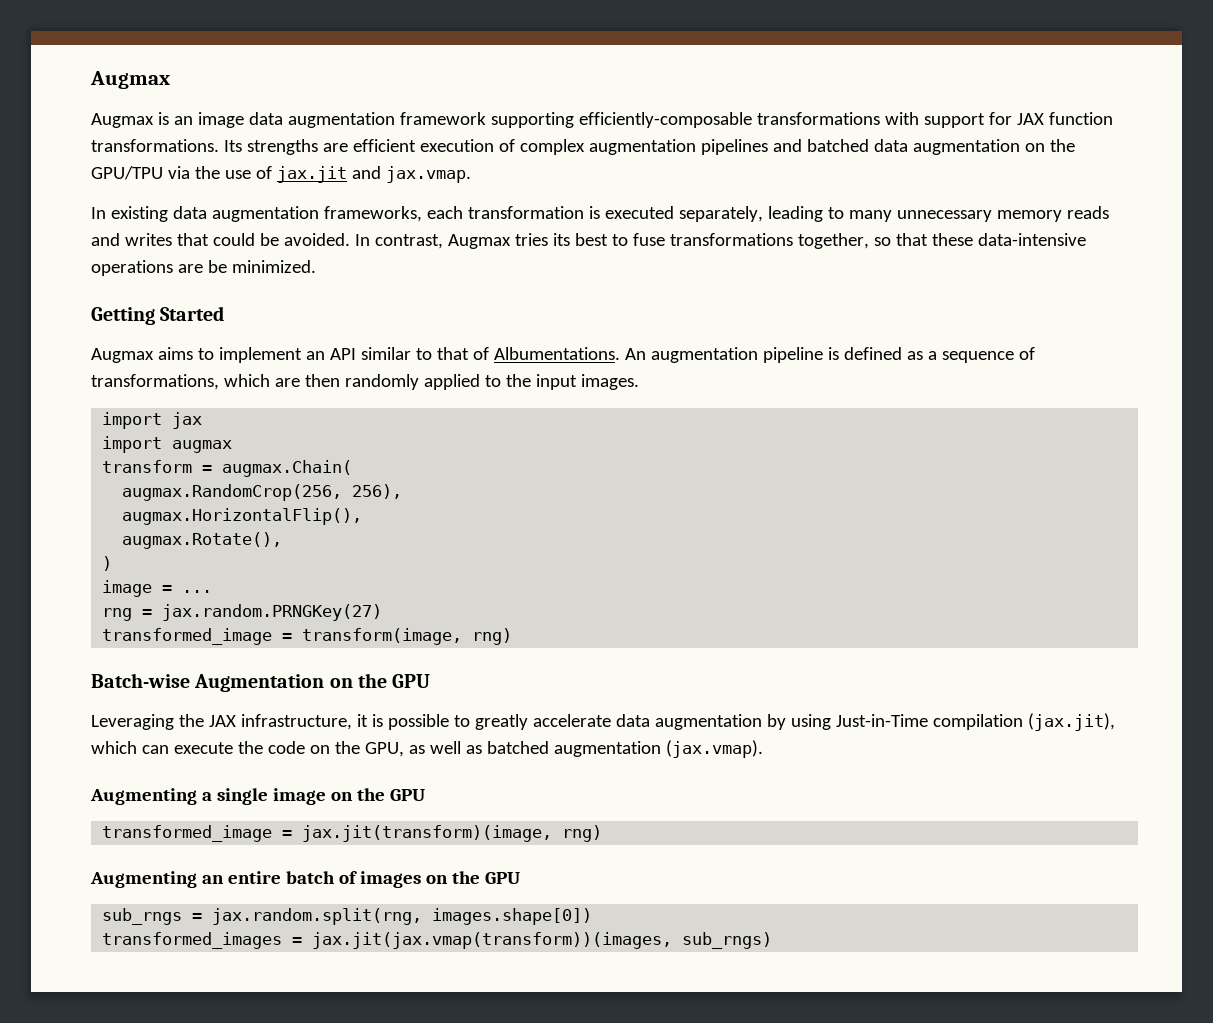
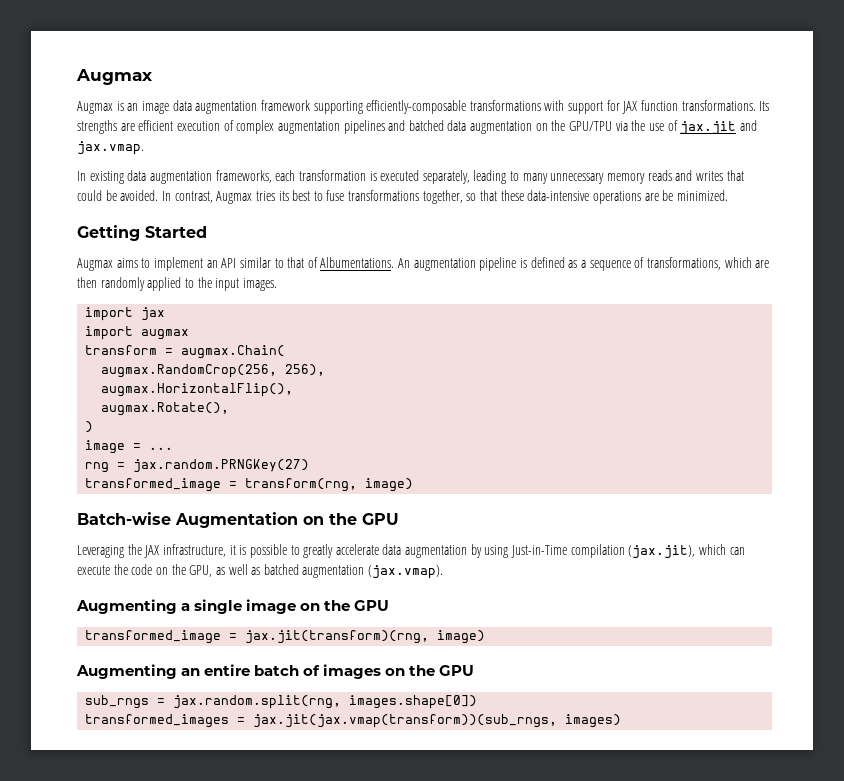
- transformed_image = transform(image, rng)
+ transformed_image = transform(rng, image)
- transformed_image = jax.jit(transform)(image, rng)
+ transformed_image = jax.jit(transform)(rng, image)
- transformed_images = jax.jit(jax.vmap(transform))(images, sub_rngs)
+ transformed_images = jax.jit(jax.vmap(transform))(sub_rngs, images)

